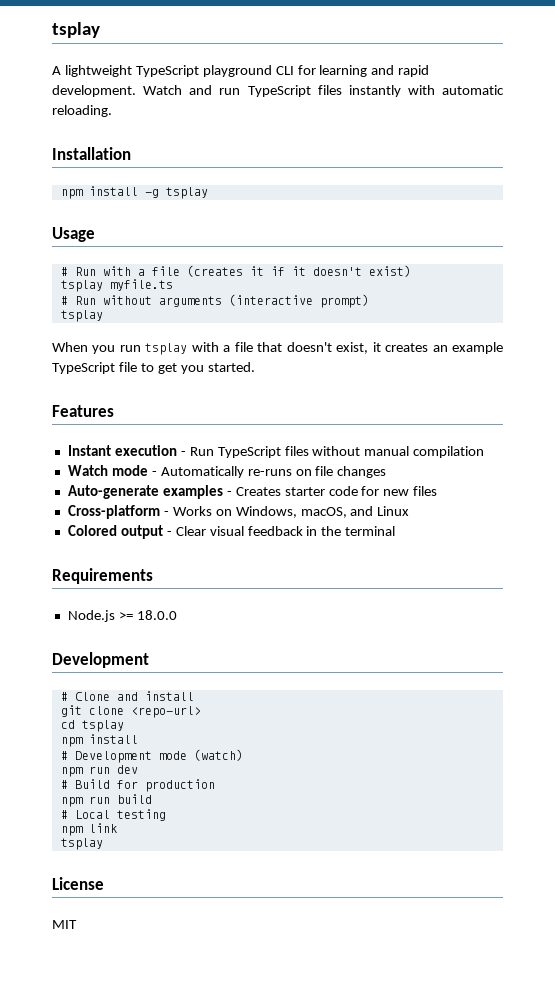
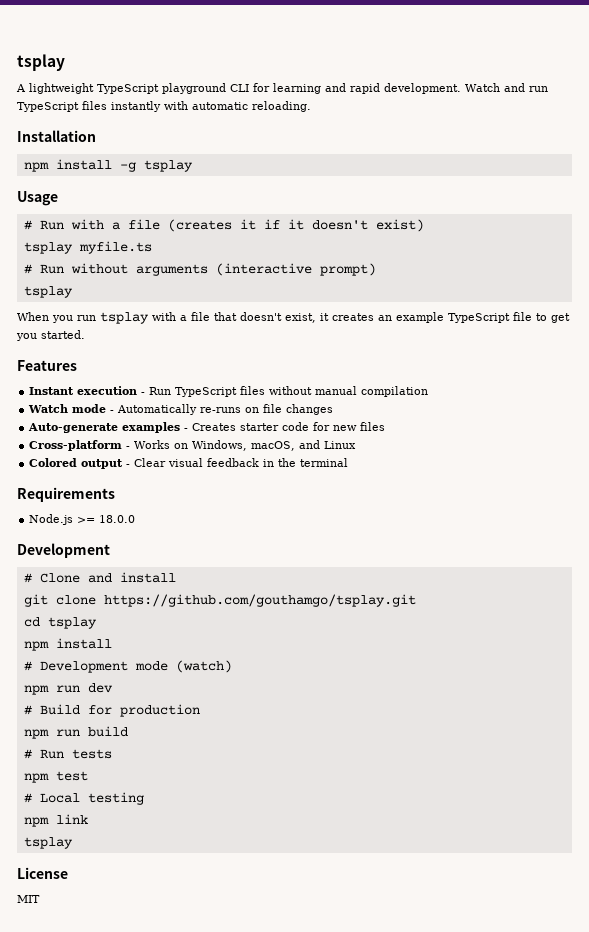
- git clone <repo-url>
+ git clone https://github.com/gouthamgo/tsplay.git
+ # Run tests
+ npm test

